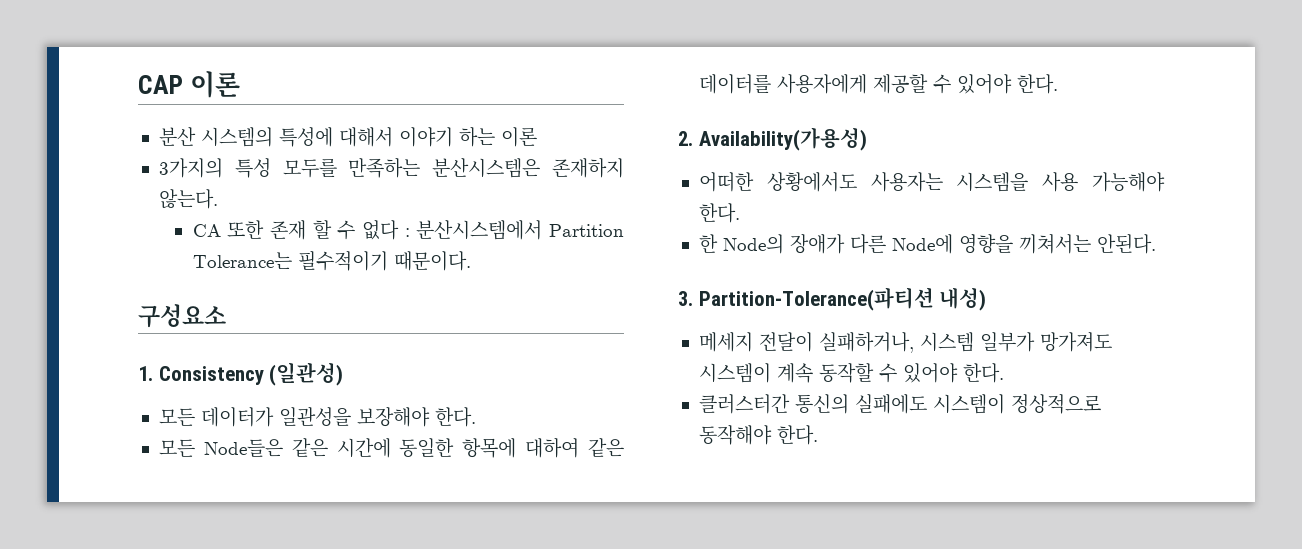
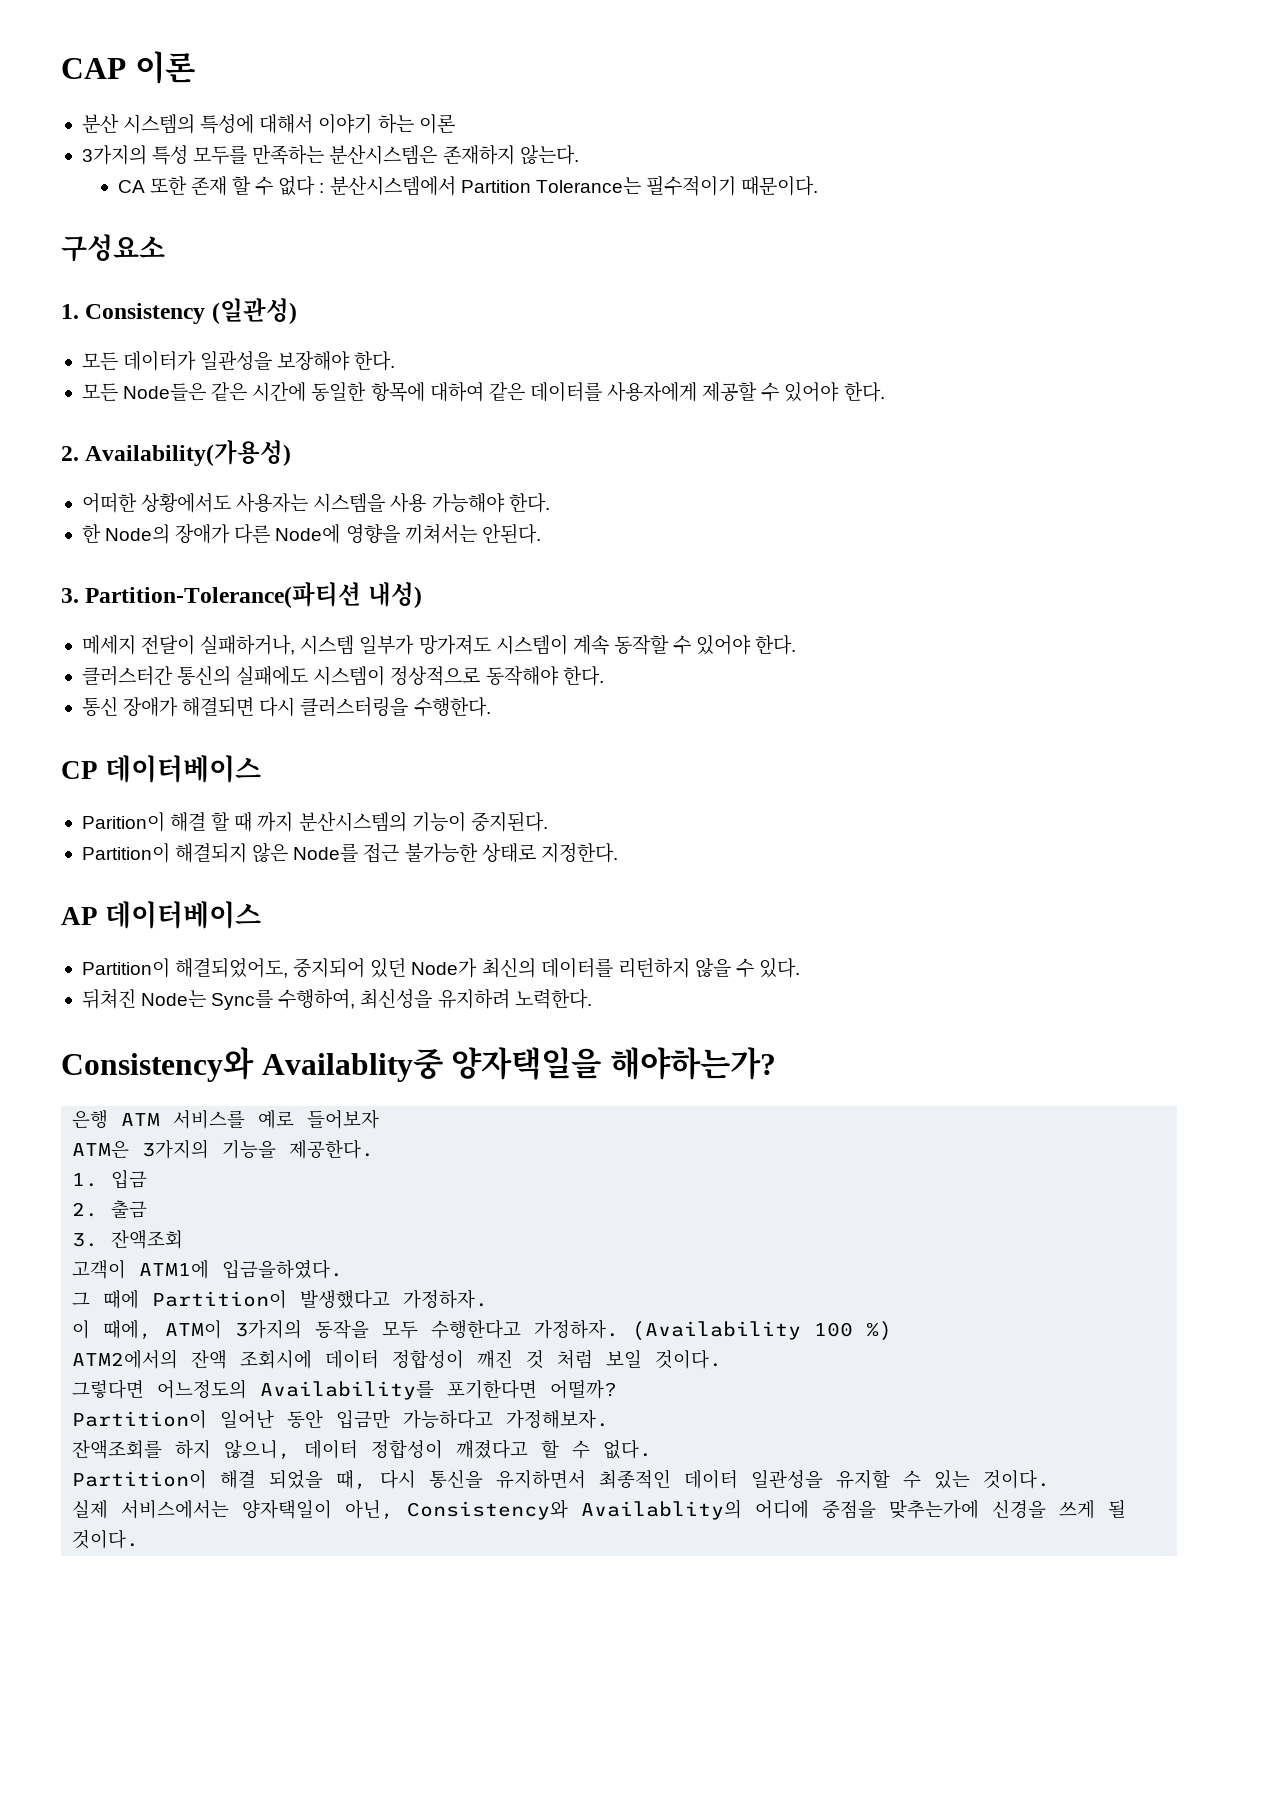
+ 통신 장애가 해결되면 다시 클러스터링을 수행한다.
+ CP 데이터베이스
+ Parition이 해결 할 때 까지 분산시스템의 기능이 중지된다.
+ Partition이 해결되지 않은 Node를 접근 불가능한 상태로 지정한다.
+ AP 데이터베이스
+ Partition이 해결되었어도, 중지되어 있던 Node가 최신의 데이터를 리턴하지 않을 수 있다.
+ 뒤쳐진 Node는 Sync를 수행하여, 최신성을 유지하려 노력한다.
+ Consistency와 Availablity중 양자택일을 해야하는가?
+ 은행 ATM 서비스를 예로 들어보자
+ ATM은 3가지의 기능을 제공한다.
+ 1. 입금
+ 2. 출금
+ 3. 잔액조회
+ 고객이 ATM1에 입금을하였다.
+ 그 때에 Partition이 발생했다고 가정하자.
+ 이 때에, ATM이 3가지의 동작을 모두 수행한다고 가정하자. (Availability 100 %)
+ ATM2에서의 잔액 조회시에 데이터 정합성이 깨진 것 처럼 보일 것이다.
+ 그렇다면 어느정도의 Availability를 포기한다면 어떨까?
+ Partition이 일어난 동안 입금만 가능하다고 가정해보자.
+ 잔액조회를 하지 않으니, 데이터 정합성이 깨졌다고 할 수 없다.
+ Partition이 해결 되었을 때, 다시 통신을 유지하면서 최종적인 데이터 일관성을 유지할 수 있는 것이다.
+ 실제 서비스에서는 양자택일이 아닌, Consistency와 Availablity의 어디에 중점을 맞추는가에 신경을 쓰게 될 것이다.

